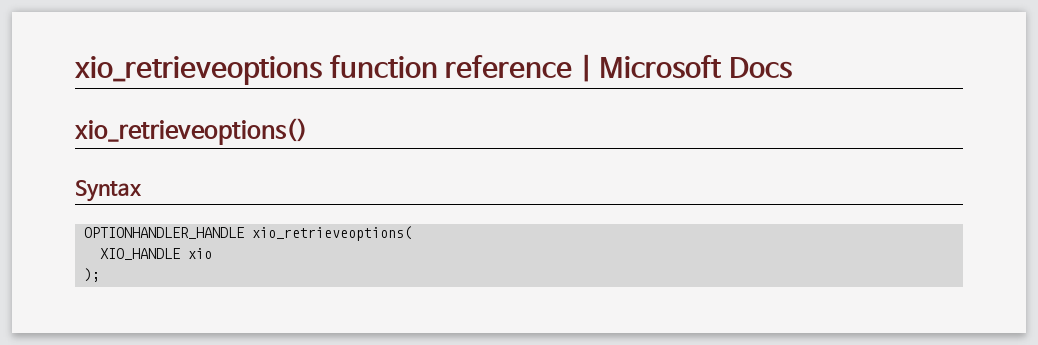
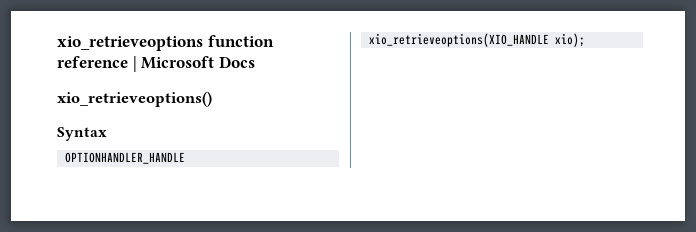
- OPTIONHANDLER_HANDLE xio_retrieveoptions(
- XIO_HANDLE xio
- );
+ OPTIONHANDLER_HANDLE xio_retrieveoptions(XIO_HANDLE xio);

